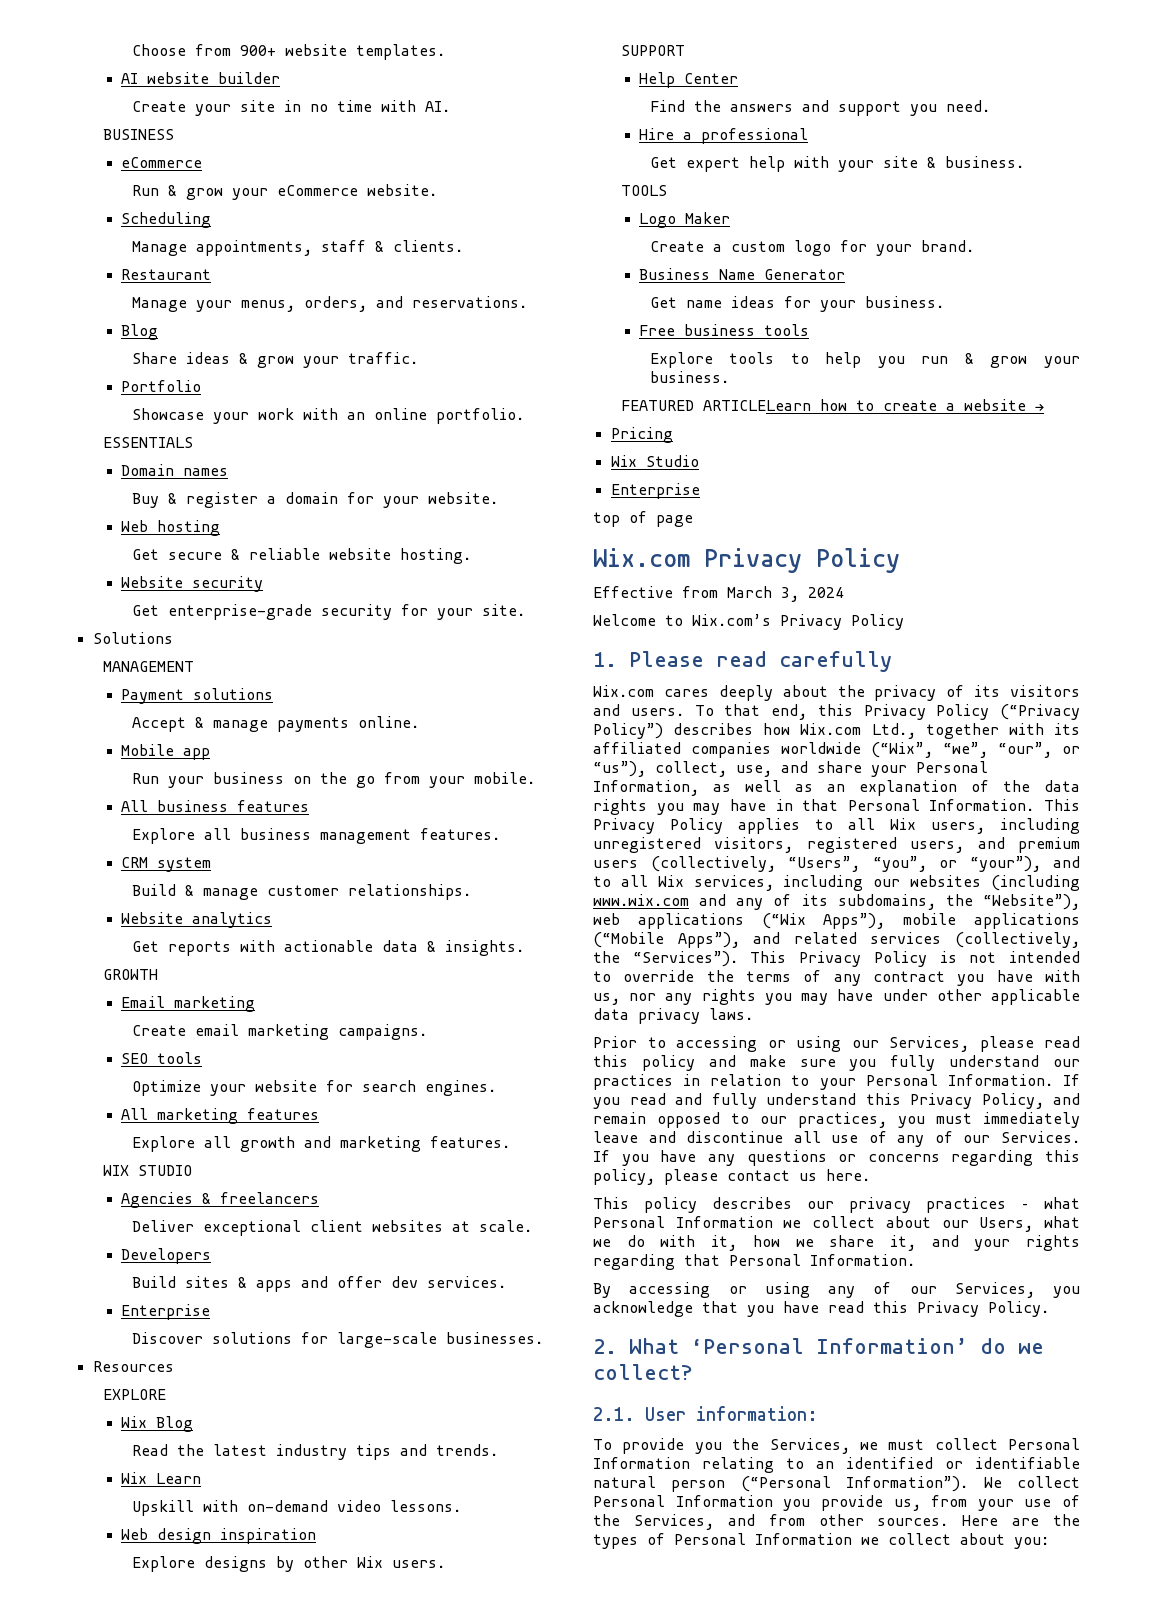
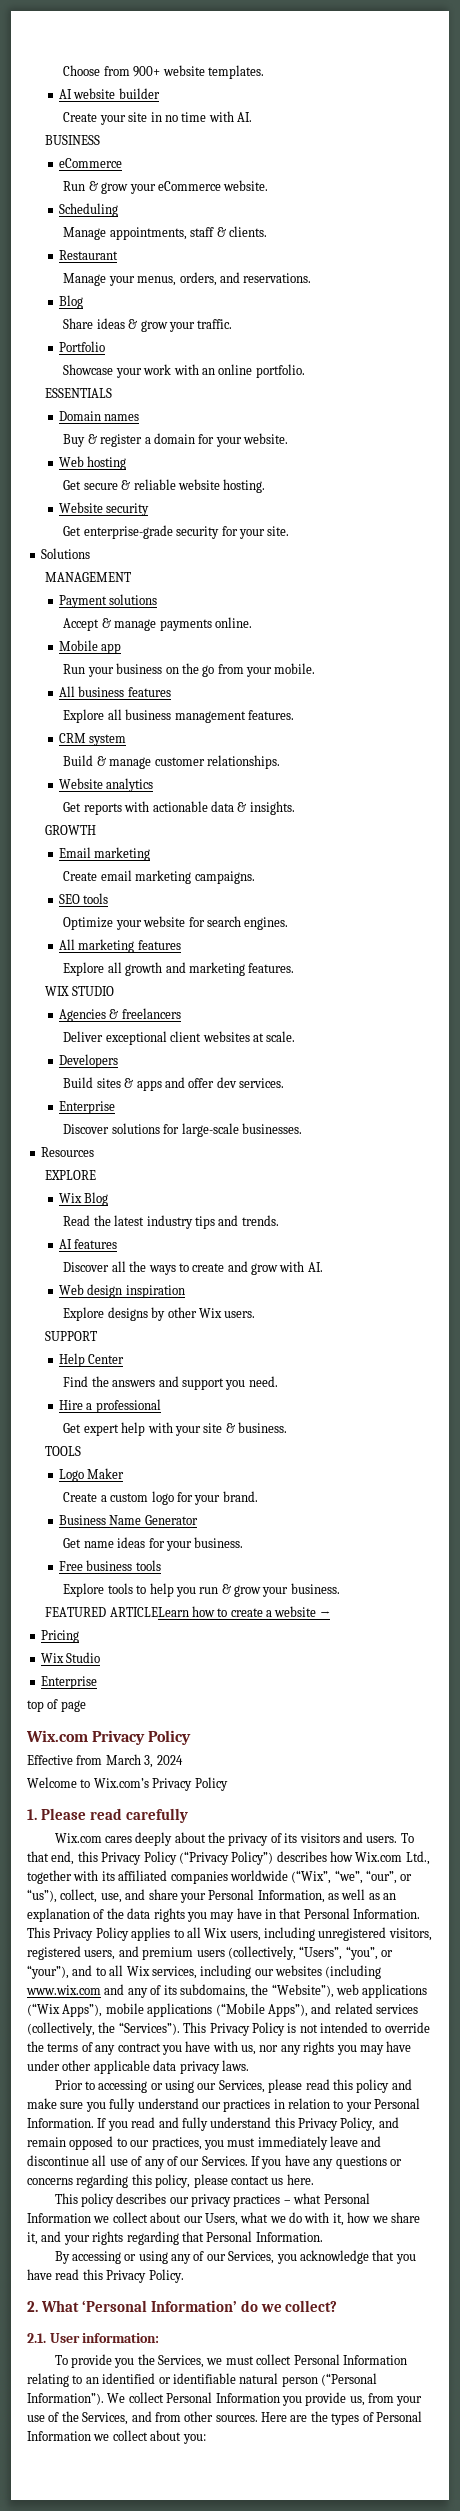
- Wix Learn
- Upskill with on-demand video lessons.
+ AI features
+ Discover all the ways to create and grow with AI.

